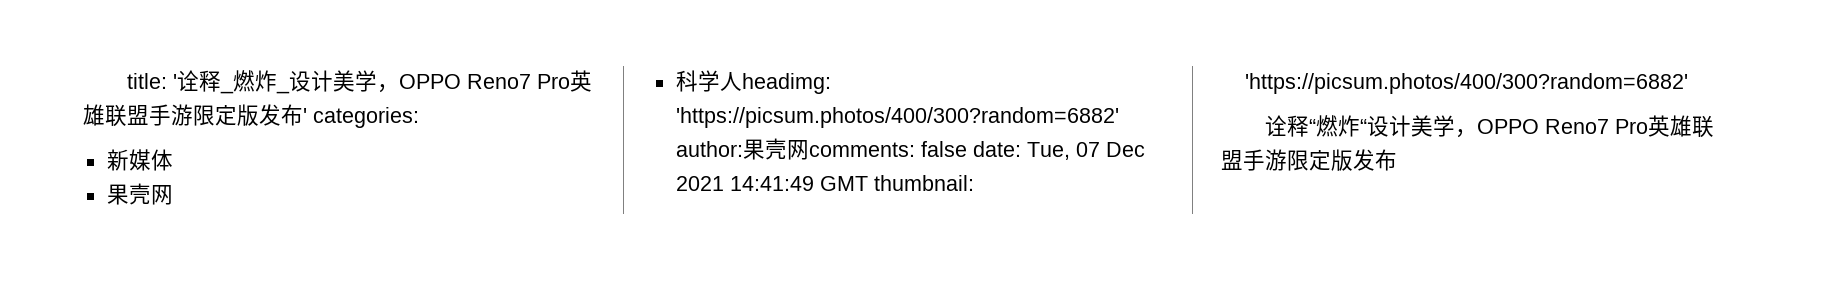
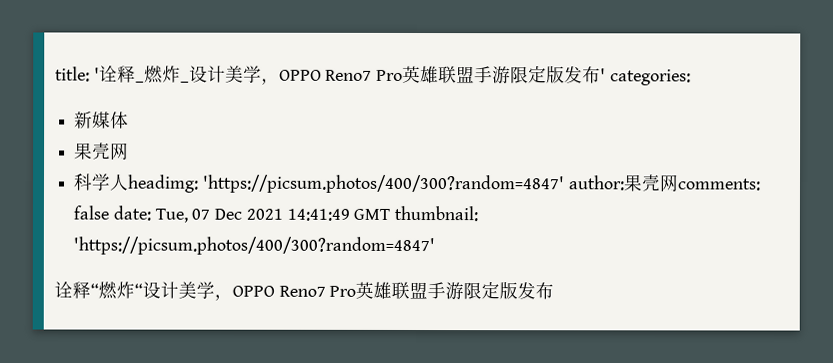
- 科学人headimg: 'https://picsum.photos/400/300?random=6882' author:果壳网comments: false date: Tue, 07 Dec 2021 14:41:49 GMT thumbnail: 'https://picsum.photos/400/300?random=6882'
+ 科学人headimg: 'https://picsum.photos/400/300?random=4847' author:果壳网comments: false date: Tue, 07 Dec 2021 14:41:49 GMT thumbnail: 'https://picsum.photos/400/300?random=4847'

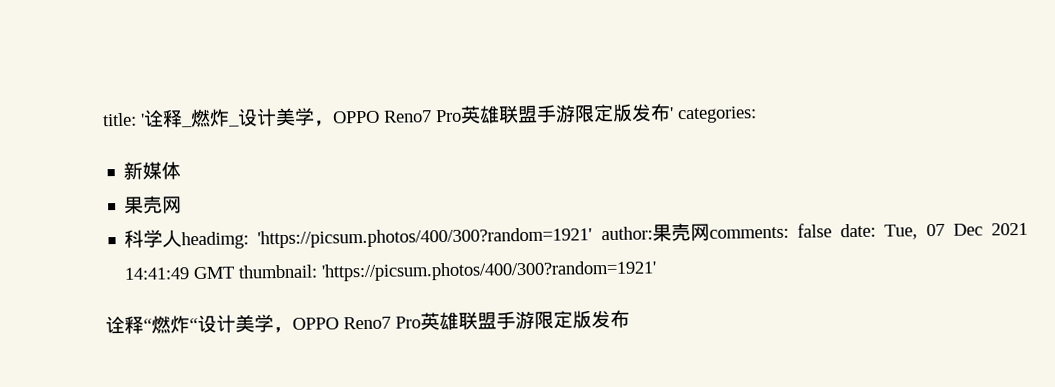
- 科学人headimg: 'https://picsum.photos/400/300?random=4847' author:果壳网comments: false date: Tue, 07 Dec 2021 14:41:49 GMT thumbnail: 'https://picsum.photos/400/300?random=4847'
+ 科学人headimg: 'https://picsum.photos/400/300?random=1921' author:果壳网comments: false date: Tue, 07 Dec 2021 14:41:49 GMT thumbnail: 'https://picsum.photos/400/300?random=1921'

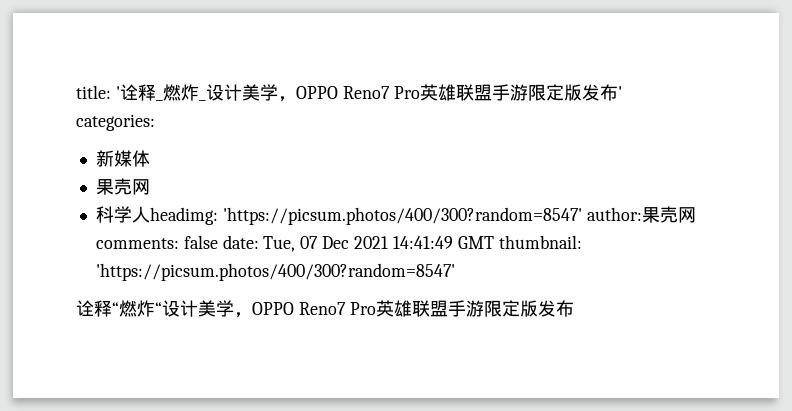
- 科学人headimg: 'https://picsum.photos/400/300?random=1921' author:果壳网comments: false date: Tue, 07 Dec 2021 14:41:49 GMT thumbnail: 'https://picsum.photos/400/300?random=1921'
+ 科学人headimg: 'https://picsum.photos/400/300?random=8547' author:果壳网comments: false date: Tue, 07 Dec 2021 14:41:49 GMT thumbnail: 'https://picsum.photos/400/300?random=8547'

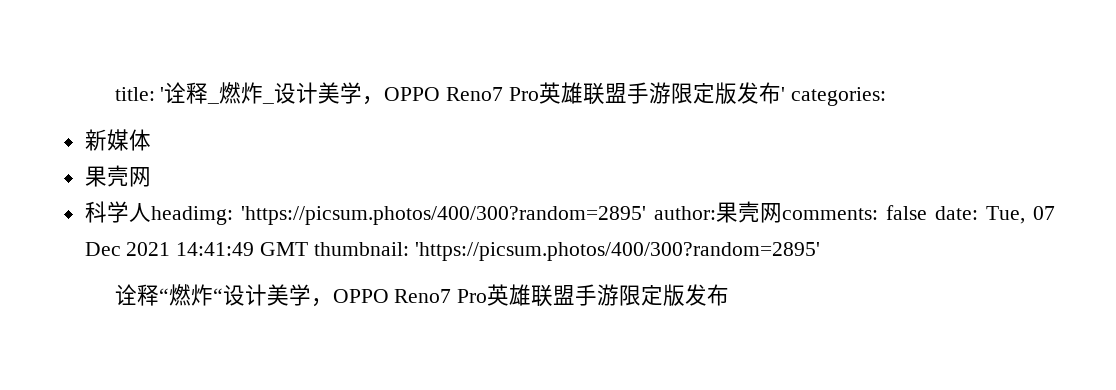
- 科学人headimg: 'https://picsum.photos/400/300?random=8547' author:果壳网comments: false date: Tue, 07 Dec 2021 14:41:49 GMT thumbnail: 'https://picsum.photos/400/300?random=8547'
+ 科学人headimg: 'https://picsum.photos/400/300?random=2895' author:果壳网comments: false date: Tue, 07 Dec 2021 14:41:49 GMT thumbnail: 'https://picsum.photos/400/300?random=2895'

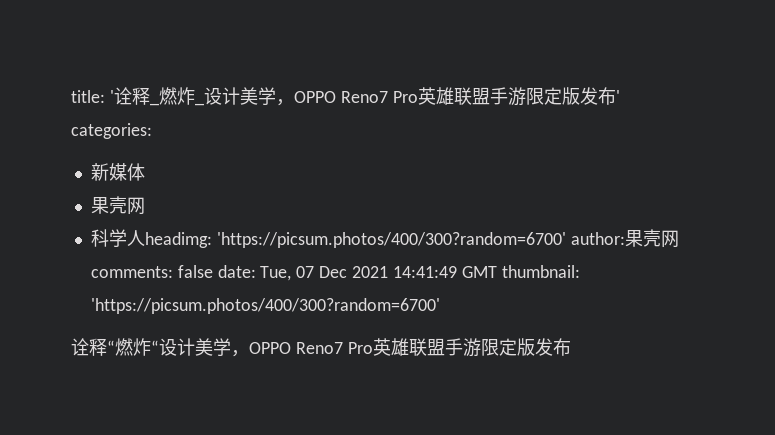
- 科学人headimg: 'https://picsum.photos/400/300?random=2895' author:果壳网comments: false date: Tue, 07 Dec 2021 14:41:49 GMT thumbnail: 'https://picsum.photos/400/300?random=2895'
+ 科学人headimg: 'https://picsum.photos/400/300?random=6700' author:果壳网comments: false date: Tue, 07 Dec 2021 14:41:49 GMT thumbnail: 'https://picsum.photos/400/300?random=6700'

